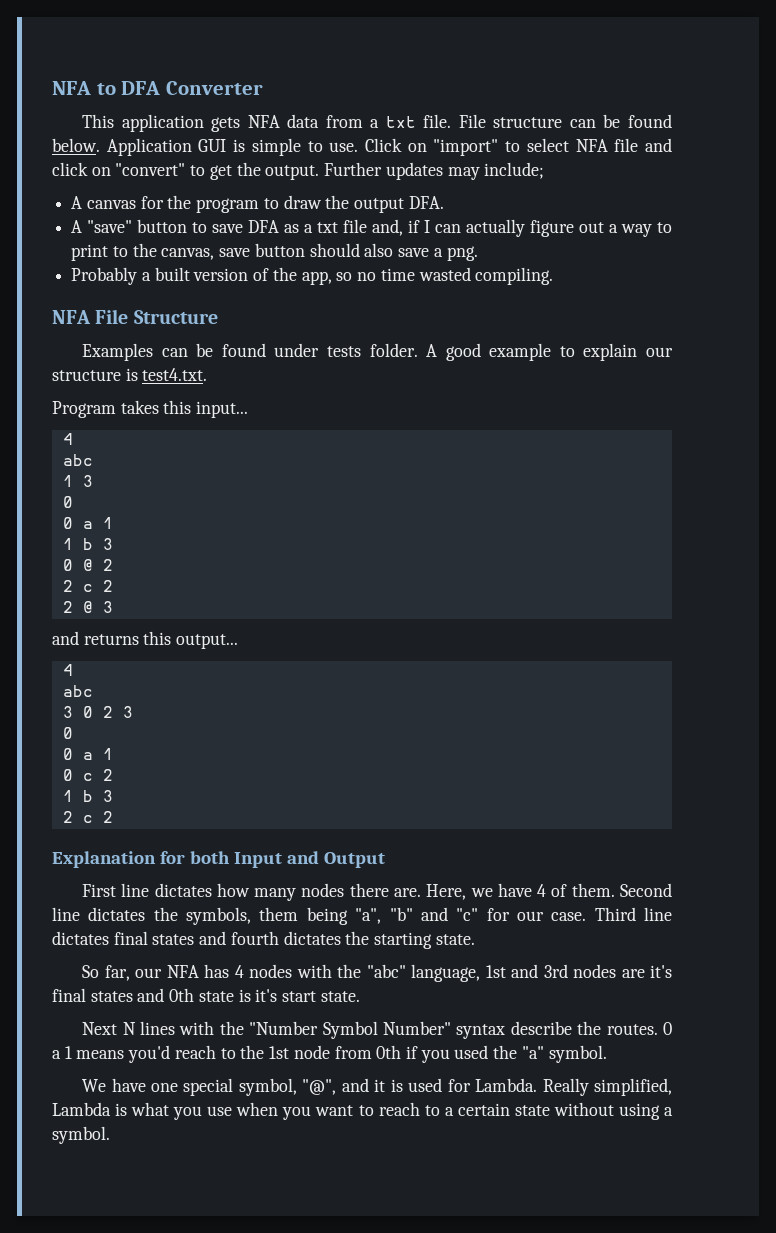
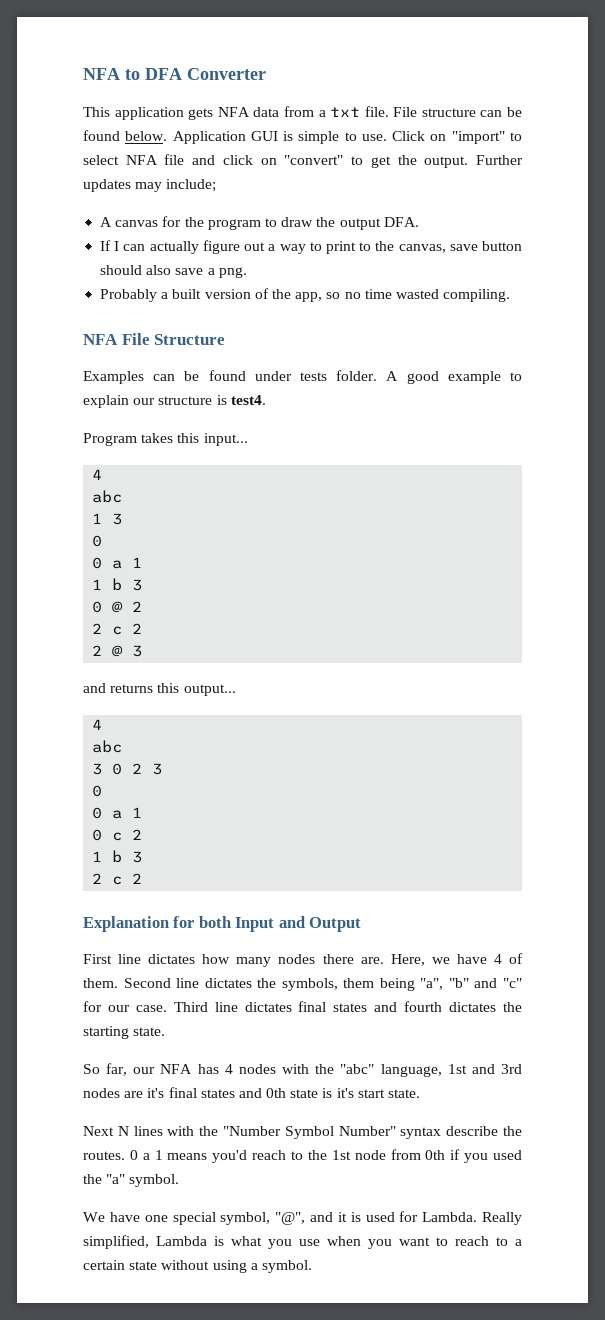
- A "save" button to save DFA as a txt file and, if I can actually figure out a way to print to the canvas, save button should also save a png.
+ If I can actually figure out a way to print to the canvas, save button should also save a png.
- A good example to explain our structure is test4.txt.
+ A good example to explain our structure is test4.

